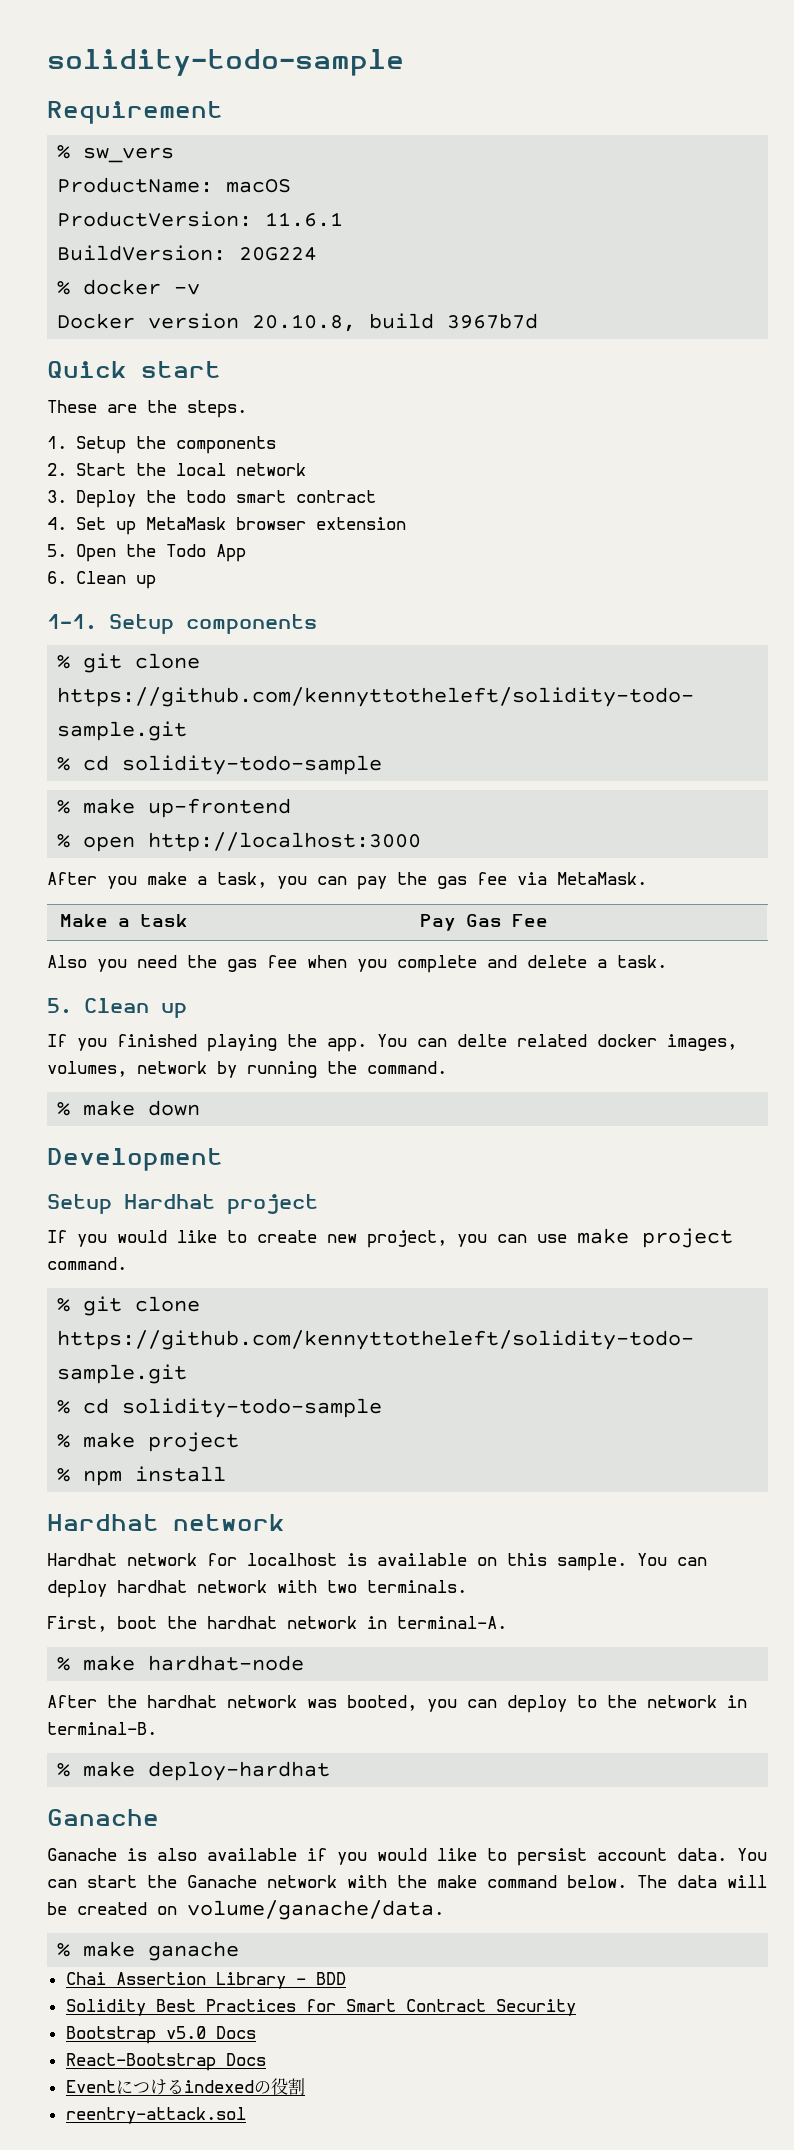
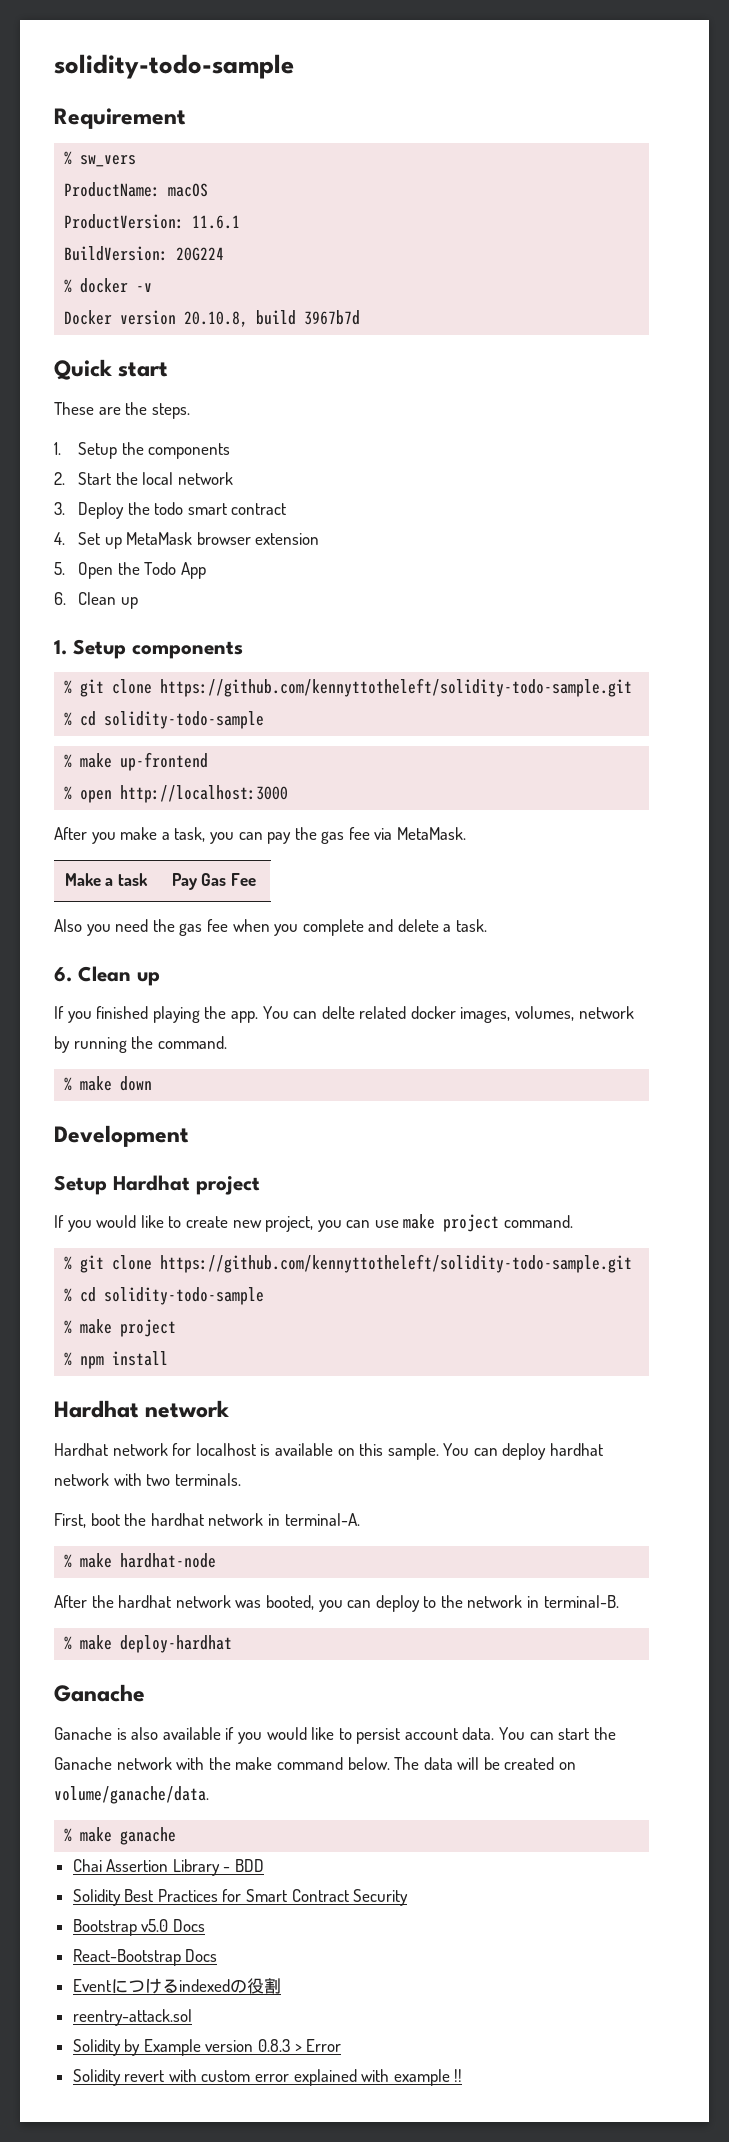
- 1-1. Setup components
+ 1. Setup components
  Also you need the gas fee when you complete and delete a task.
- 5. Clean up
+ 6. Clean up
+ Solidity by Example version 0.8.3 > Error
+ Solidity revert with custom error explained with example !!

